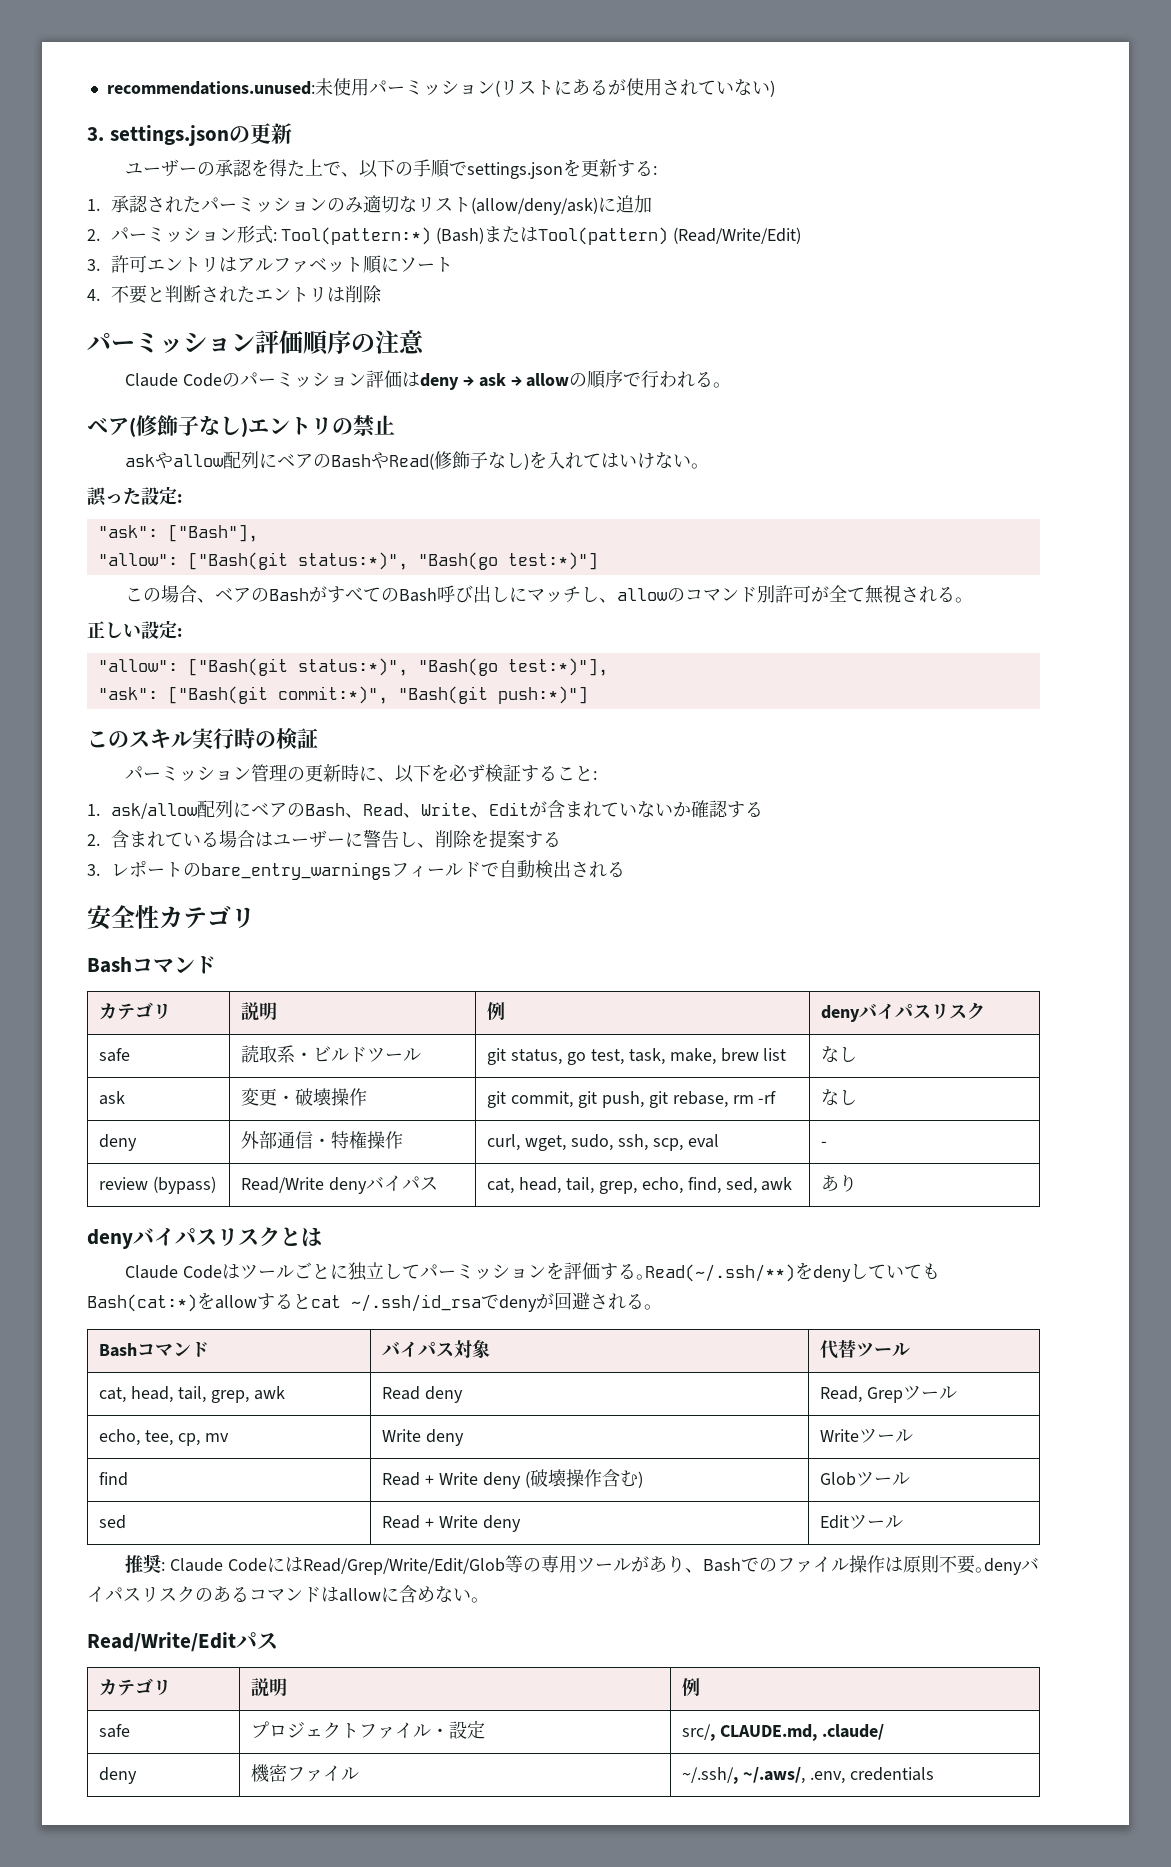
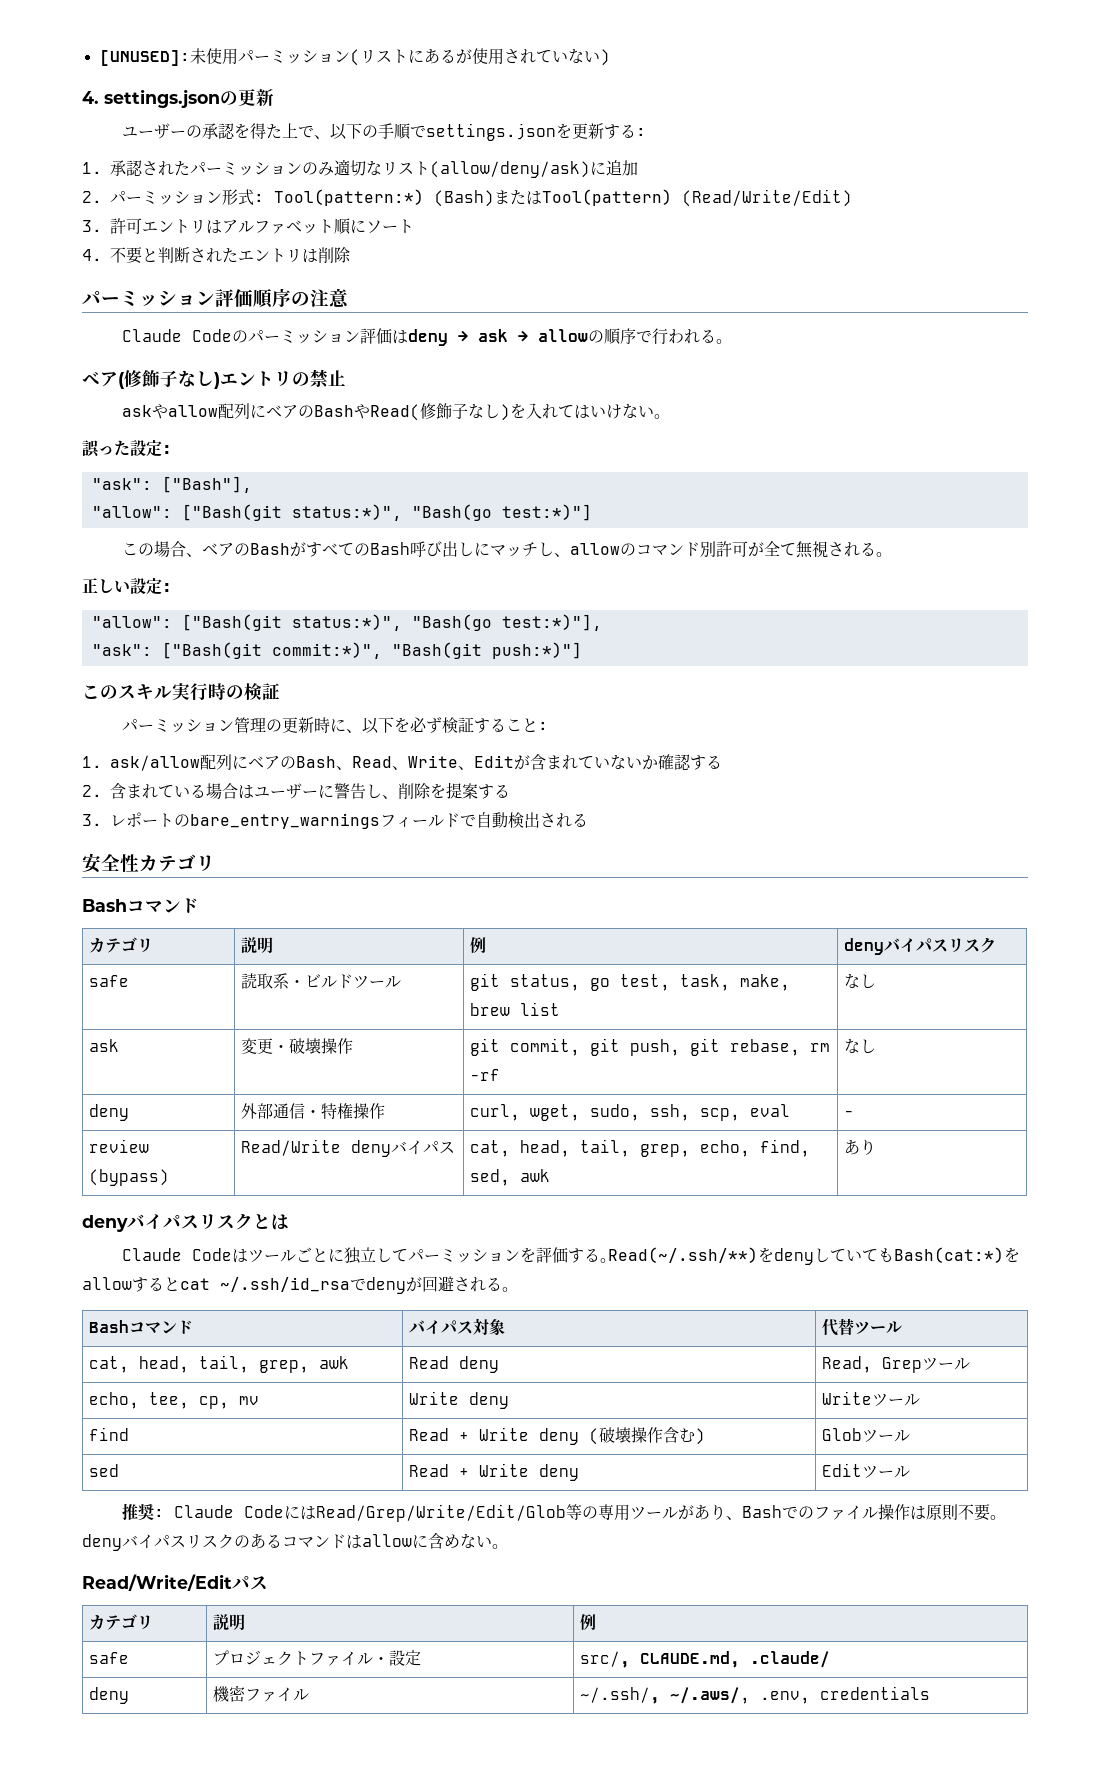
- recommendations.unused:未使用パーミッション(リストにあるが使用されていない)
+ [UNUSED]:未使用パーミッション(リストにあるが使用されていない)
- 3. settings.jsonの更新
+ 4. settings.jsonの更新

